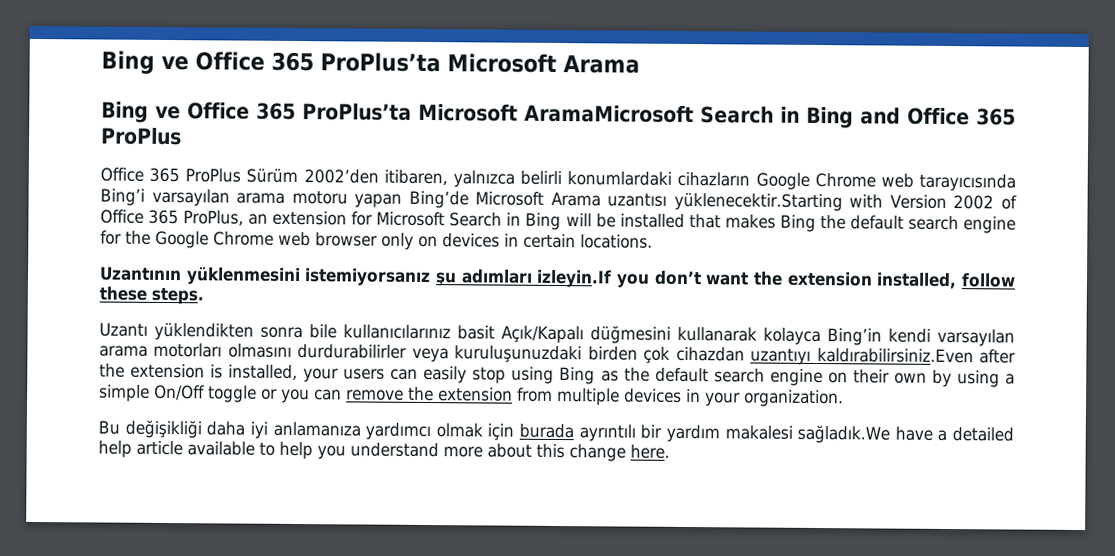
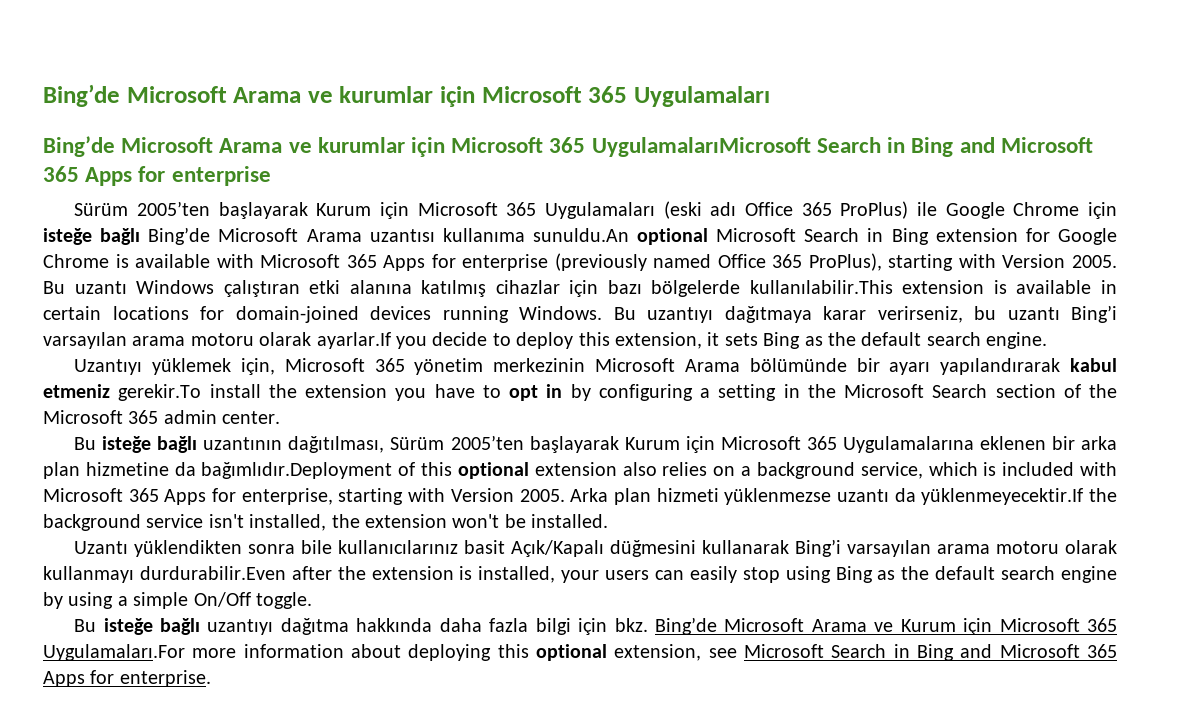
- Bing ve Office 365 ProPlus’ta Microsoft Arama
- Bing ve Office 365 ProPlus’ta Microsoft AramaMicrosoft Search in Bing and Office 365 ProPlus
- Office 365 ProPlus Sürüm 2002’den itibaren, yalnızca belirli konumlardaki cihazların Google Chrome web tarayıcısında Bing’i varsayılan arama motoru yapan Bing’de Microsoft Arama uzantısı yüklenecektir.Starting with Version 2002 of Office 365 ProPlus, an extension for Microsoft Search in Bing will be installed that makes Bing the default search engine for the Google Chrome web browser only on devices in certain locations.
- Uzantının yüklenmesini istemiyorsanız şu adımları izleyin.If you don’t want the extension installed, follow these steps.
+ Bing’de Microsoft Arama ve kurumlar için Microsoft 365 Uygulamaları
+ Bing’de Microsoft Arama ve kurumlar için Microsoft 365 UygulamalarıMicrosoft Search in Bing and Microsoft 365 Apps for enterprise
+ Sürüm 2005’ten başlayarak Kurum için Microsoft 365 Uygulamaları (eski adı Office 365 ProPlus) ile Google Chrome için isteğe bağlı Bing’de Microsoft Arama uzantısı kullanıma sunuldu.An optional Microsoft Search in Bing extension for Google Chrome is available with Microsoft 365 Apps for enterprise (previously named Office 365 ProPlus), starting with Version 2005. Bu uzantı Windows çalıştıran etki alanına katılmış cihazlar için bazı bölgelerde kullanılabilir.This extension is available in certain locations for domain-joined devices running Windows. Bu uzantıyı dağıtmaya karar verirseniz, bu uzantı Bing’i varsayılan arama motoru olarak ayarlar.If you decide to deploy this extension, it sets Bing as the default search engine.
+ Uzantıyı yüklemek için, Microsoft 365 yönetim merkezinin Microsoft Arama bölümünde bir ayarı yapılandırarak kabul etmeniz gerekir.To install the extension you have to opt in by configuring a setting in the Microsoft Search section of the Microsoft 365 admin center.
+ Bu isteğe bağlı uzantının dağıtılması, Sürüm 2005’ten başlayarak Kurum için Microsoft 365 Uygulamalarına eklenen bir arka plan hizmetine da bağımlıdır.Deployment of this optional extension also relies on a background service, which is included with Microsoft 365 Apps for enterprise, starting with Version 2005. Arka plan hizmeti yüklenmezse uzantı da yüklenmeyecektir.If the background service isn't installed, the extension won't be installed.
- Uzantı yüklendikten sonra bile kullanıcılarınız basit Açık/Kapalı düğmesini kullanarak kolayca Bing’in kendi varsayılan arama motorları olmasını durdurabilirler veya kuruluşunuzdaki birden çok cihazdan uzantıyı kaldırabilirsiniz.Even after the extension is installed, your users can easily stop using Bing as the default search engine on their own by using a simple On/Off toggle or you can remove the extension from multiple devices in your organization.
- Bu değişikliği daha iyi anlamanıza yardımcı olmak için burada ayrıntılı bir yardım makalesi sağladık.We have a detailed help article available to help you understand more about this change here.
+ Uzantı yüklendikten sonra bile kullanıcılarınız basit Açık/Kapalı düğmesini kullanarak Bing’i varsayılan arama motoru olarak kullanmayı durdurabilir.Even after the extension is installed, your users can easily stop using Bing as the default search engine by using a simple On/Off toggle.
+ Bu isteğe bağlı uzantıyı dağıtma hakkında daha fazla bilgi için bkz. Bing’de Microsoft Arama ve Kurum için Microsoft 365 Uygulamaları.For more information about deploying this optional extension, see Microsoft Search in Bing and Microsoft 365 Apps for enterprise.

